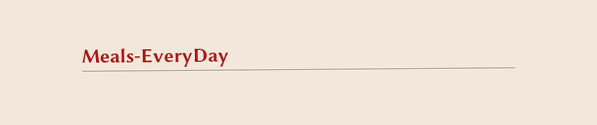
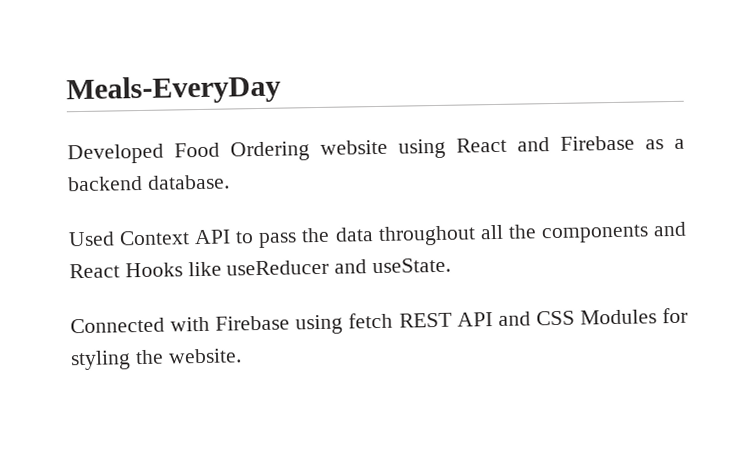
+ Developed Food Ordering website using React and Firebase as a backend database.
+ Used Context API to pass the data throughout all the components and React Hooks like useReducer and useState.
+ Connected with Firebase using fetch REST API and CSS Modules for styling the website.

